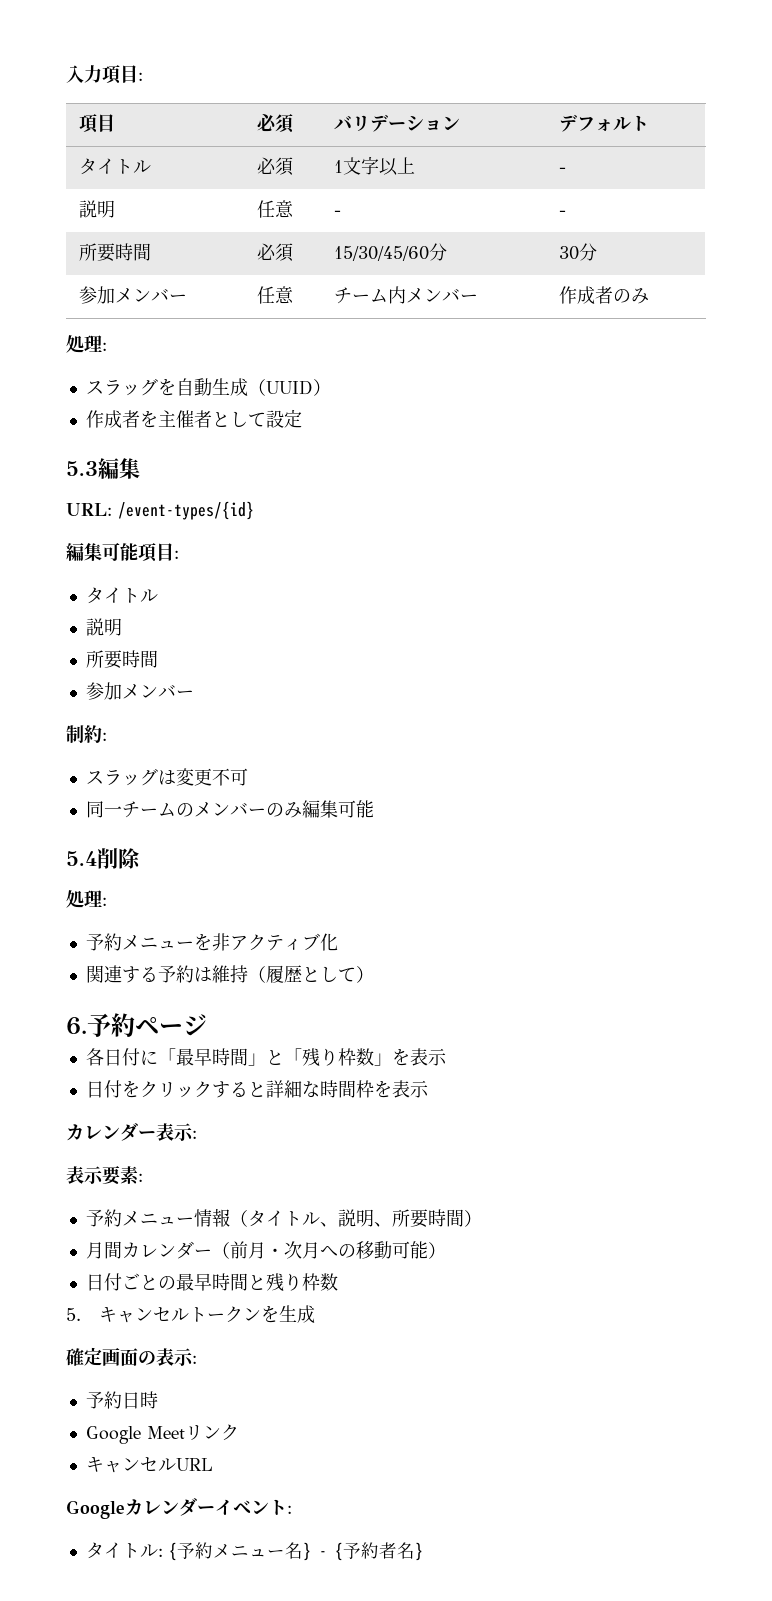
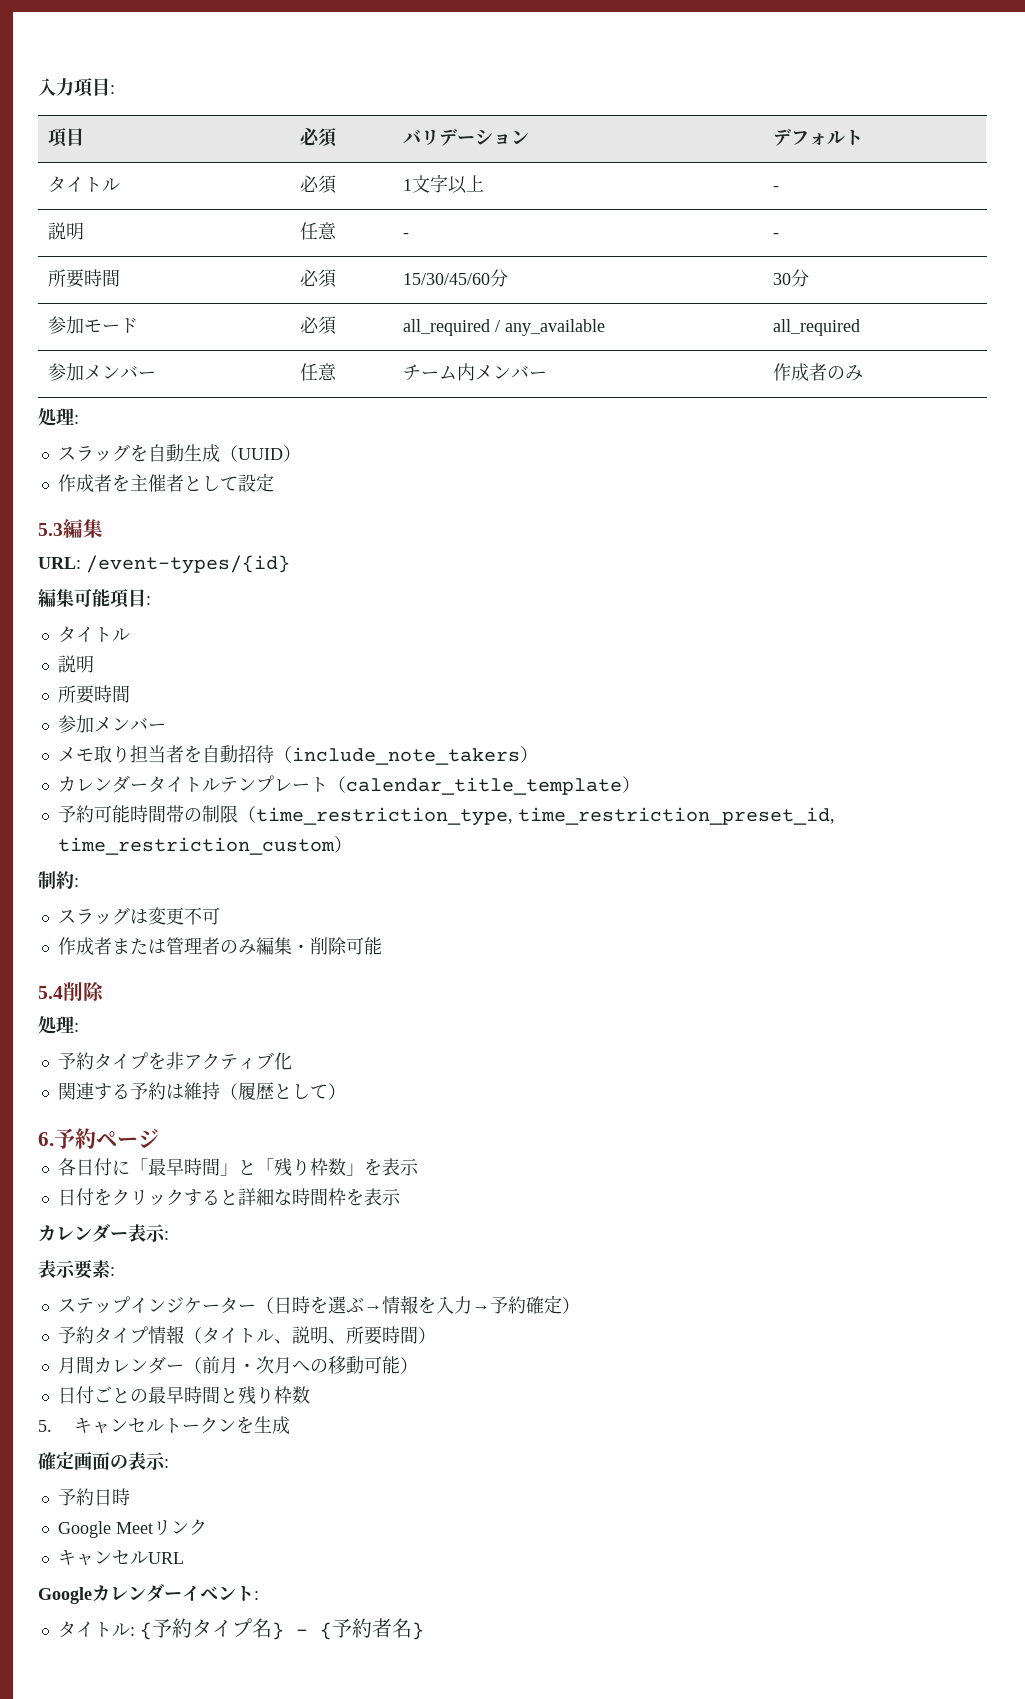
+ 参加モード | 必須 | all_required / any_available | all_required
+ メモ取り担当者を自動招待（include_note_takers）
+ カレンダータイトルテンプレート（calendar_title_template）
+ 予約可能時間帯の制限（time_restriction_type, time_restriction_preset_id, time_restriction_custom）
- 同一チームのメンバーのみ編集可能
+ 作成者または管理者のみ編集・削除可能
- 予約メニューを非アクティブ化
+ 予約タイプを非アクティブ化
- 予約メニュー情報（タイトル、説明、所要時間）
+ ステップインジケーター（日時を選ぶ→情報を入力→予約確定）
+ 予約タイプ情報（タイトル、説明、所要時間）
- タイトル: {予約メニュー名} - {予約者名}
+ タイトル: {予約タイプ名} - {予約者名}

